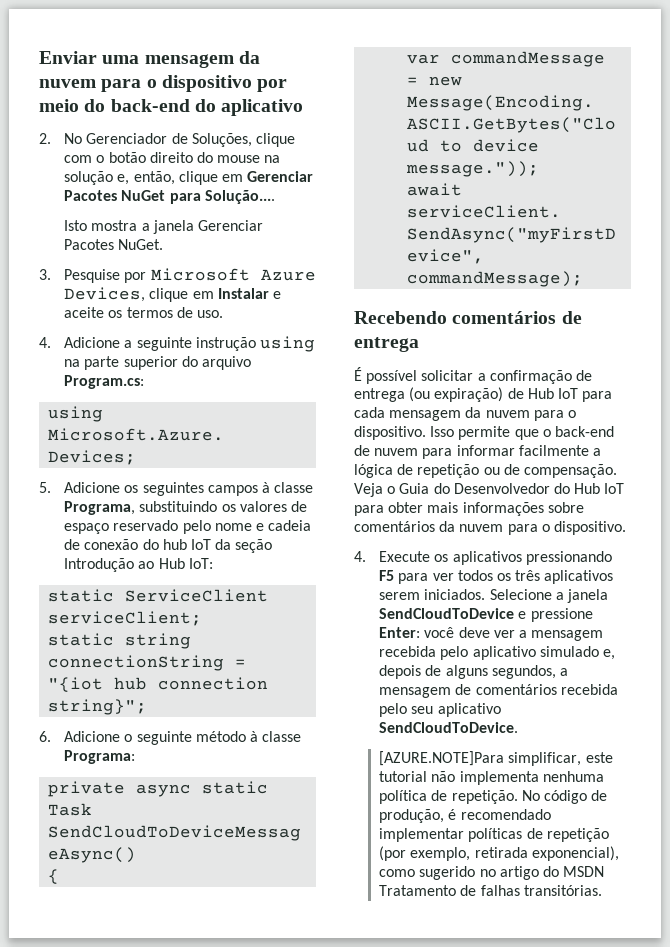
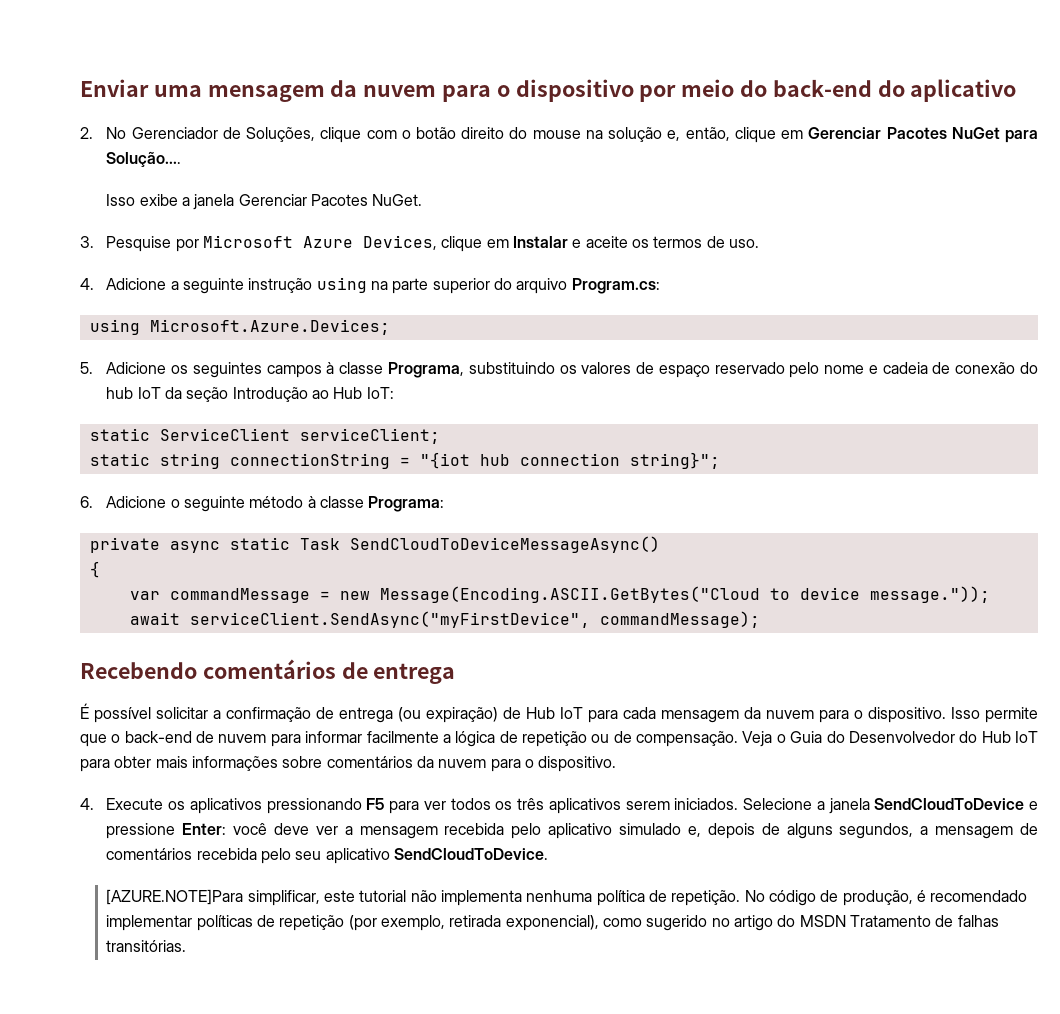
- Isto mostra a janela Gerenciar Pacotes NuGet.
+ Isso exibe a janela Gerenciar Pacotes NuGet.

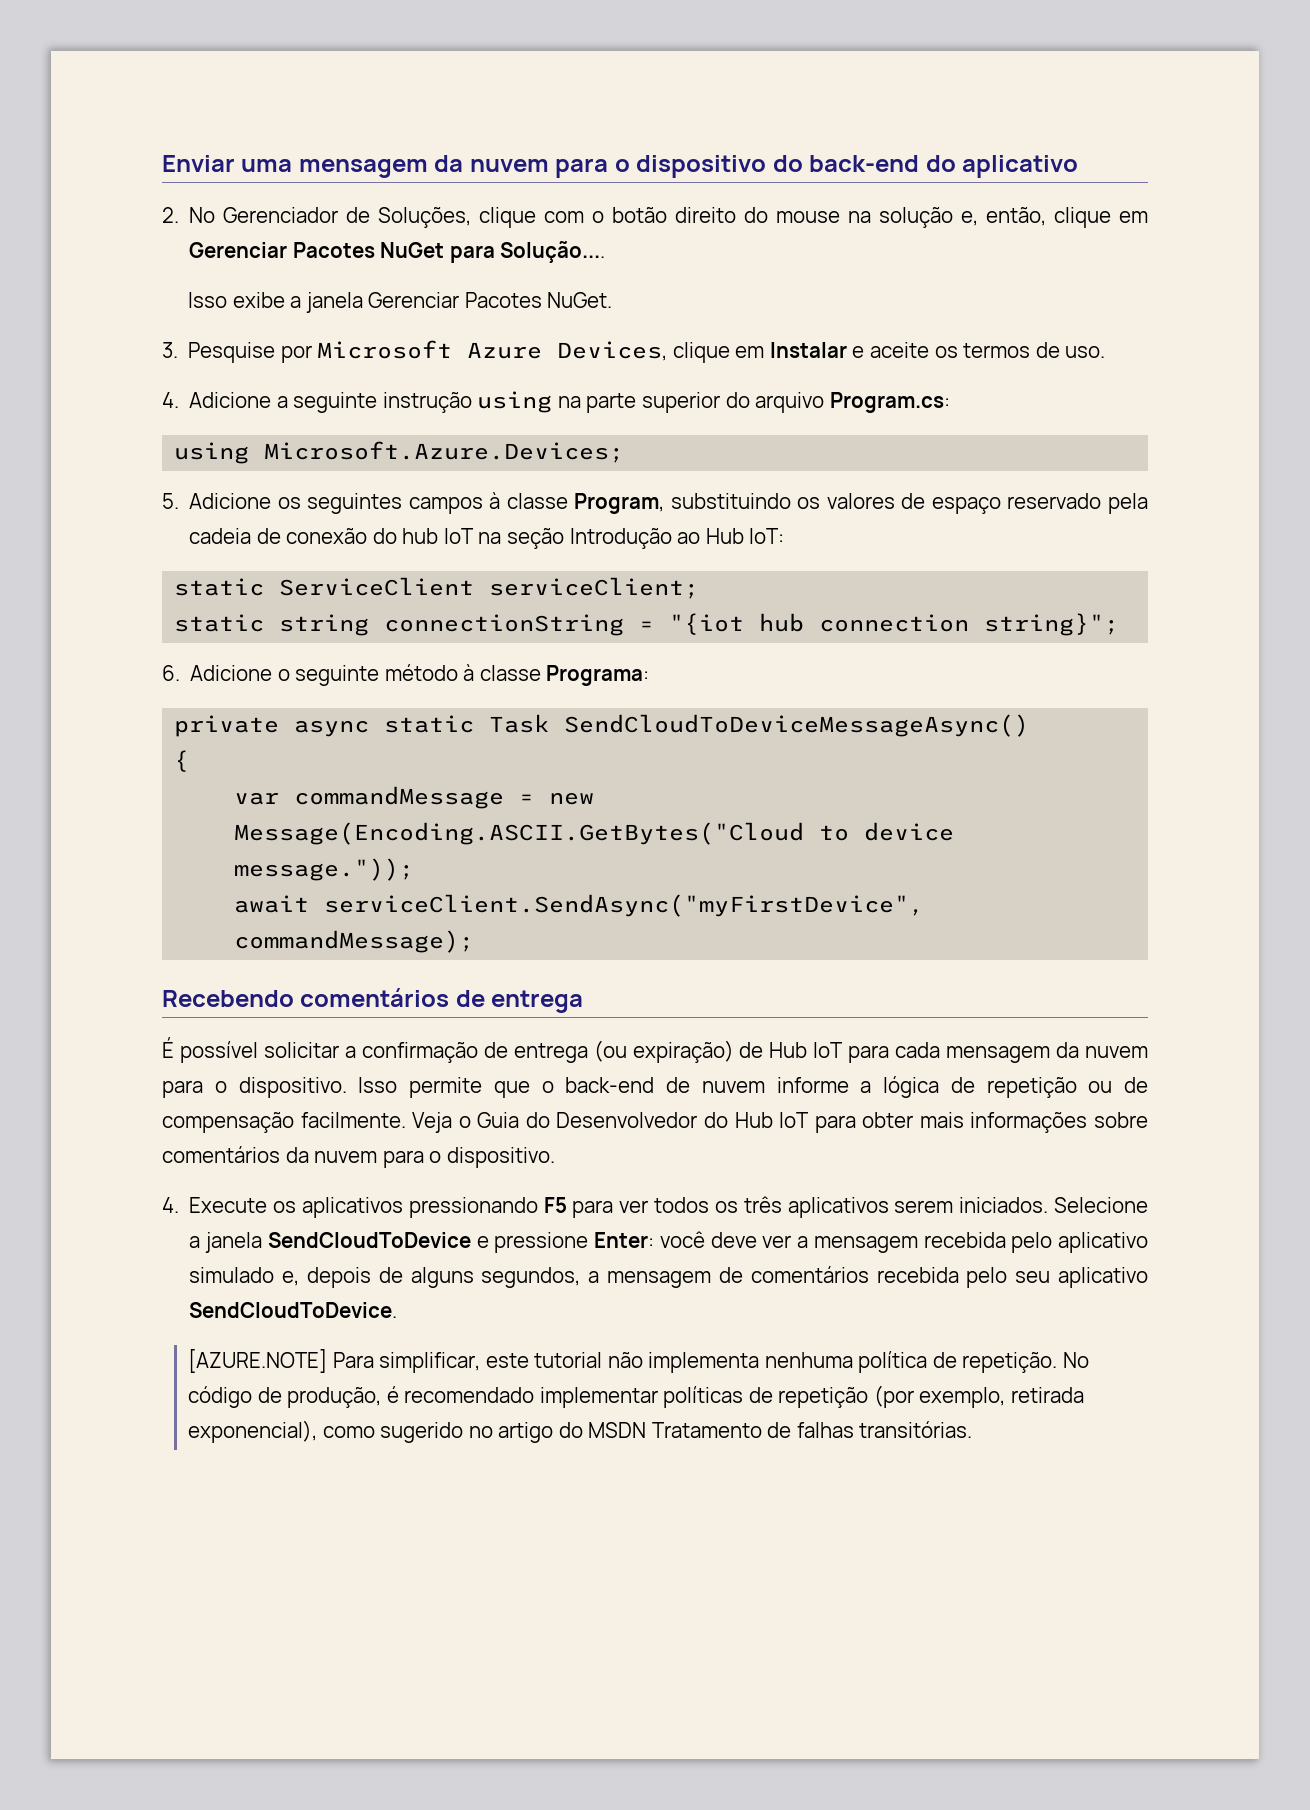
- Enviar uma mensagem da nuvem para o dispositivo por meio do back-end do aplicativo
+ Enviar uma mensagem da nuvem para o dispositivo do back-end do aplicativo
- 5. Adicione os seguintes campos à classe Programa, substituindo os valores de espaço reservado pelo nome e cadeia de conexão do hub IoT da seção Introdução ao Hub IoT:
+ 5. Adicione os seguintes campos à classe Program, substituindo os valores de espaço reservado pela cadeia de conexão do hub IoT na seção Introdução ao Hub IoT:
- Isso permite que o back-end de nuvem para informar facilmente a lógica de repetição ou de compensação.
+ Isso permite que o back-end de nuvem informe a lógica de repetição ou de compensação facilmente.
- [AZURE.NOTE]Para simplificar, este tutorial não implementa nenhuma política de repetição.
+ [AZURE.NOTE] Para simplificar, este tutorial não implementa nenhuma política de repetição.

